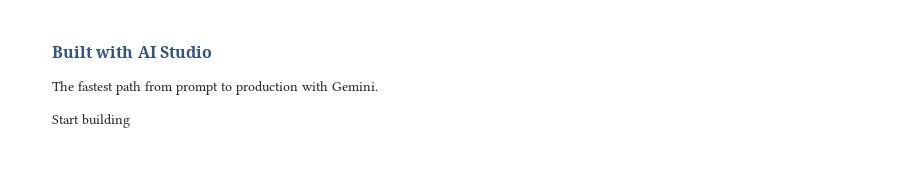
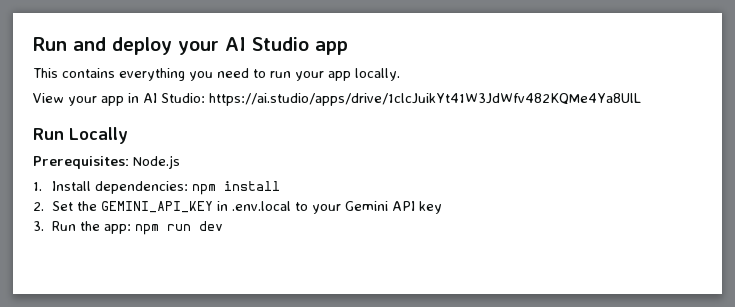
- Built with AI Studio
- The fastest path from prompt to production with Gemini.
- Start building
+ Run and deploy your AI Studio app
+ This contains everything you need to run your app locally.
+ View your app in AI Studio: https://ai.studio/apps/drive/1clcJuikYt41W3JdWfv482KQMe4Ya8UlL
+ Run Locally
+ Prerequisites: Node.js
+ 1. Install dependencies: npm install
+ 2. Set the GEMINI_API_KEY in .env.local to your Gemini API key
+ 3. Run the app: npm run dev

